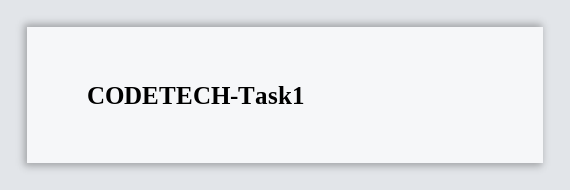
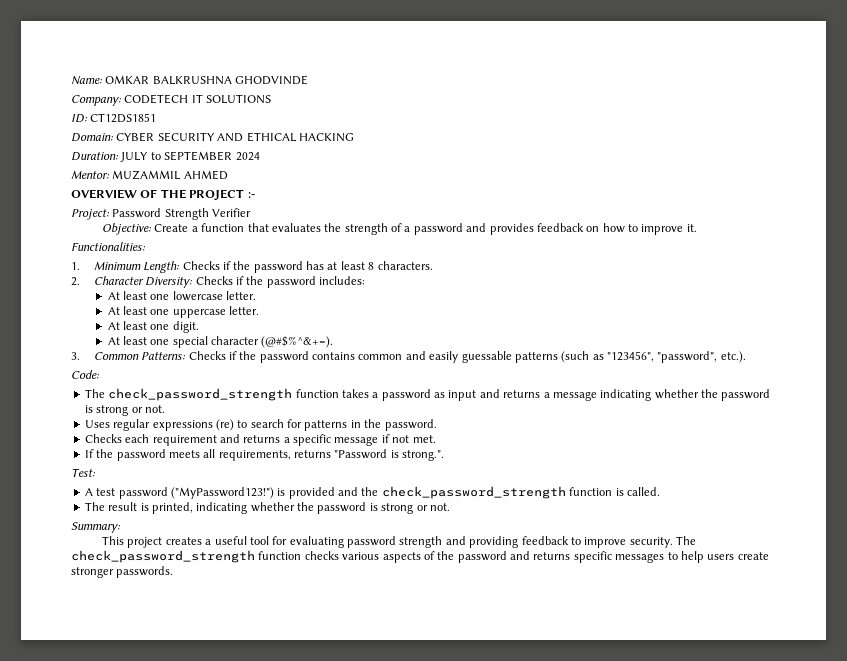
- CODETECH-Task1
+ Name: OMKAR BALKRUSHNA GHODVINDE
+ Company: CODETECH IT SOLUTIONS
+ ID: CT12DS1851
+ Domain: CYBER SECURITY AND ETHICAL HACKING
+ Duration: JULY to SEPTEMBER 2024
+ Mentor: MUZAMMIL AHMED
+ OVERVIEW OF THE PROJECT :-
+ Project: Password Strength Verifier
+ Objective: Create a function that evaluates the strength of a password and provides feedback on how to improve it.
+ Functionalities:
+ 1. Minimum Length: Checks if the password has at least 8 characters.
+ 2. Character Diversity: Checks if the password includes:
+ At least one lowercase letter.
+ At least one uppercase letter.
+ At least one digit.
+ At least one special character (@#$%^&+=).
+ 3. Common Patterns: Checks if the password contains common and easily guessable patterns (such as "123456", "password", etc.).
+ Code:
+ The check_password_strength function takes a password as input and returns a message indicating whether the password is strong or not.
+ Uses regular expressions (re) to search for patterns in the password.
+ Checks each requirement and returns a specific message if not met.
+ If the password meets all requirements, returns "Password is strong.".
+ Test:
+ A test password ("MyPassword123!") is provided and the check_password_strength function is called.
+ The result is printed, indicating whether the password is strong or not.
+ Summary:
+ This project creates a useful tool for evaluating password strength and providing feedback to improve security. The check_password_strength function checks various aspects of the password and returns specific messages to help users create stronger passwords.

